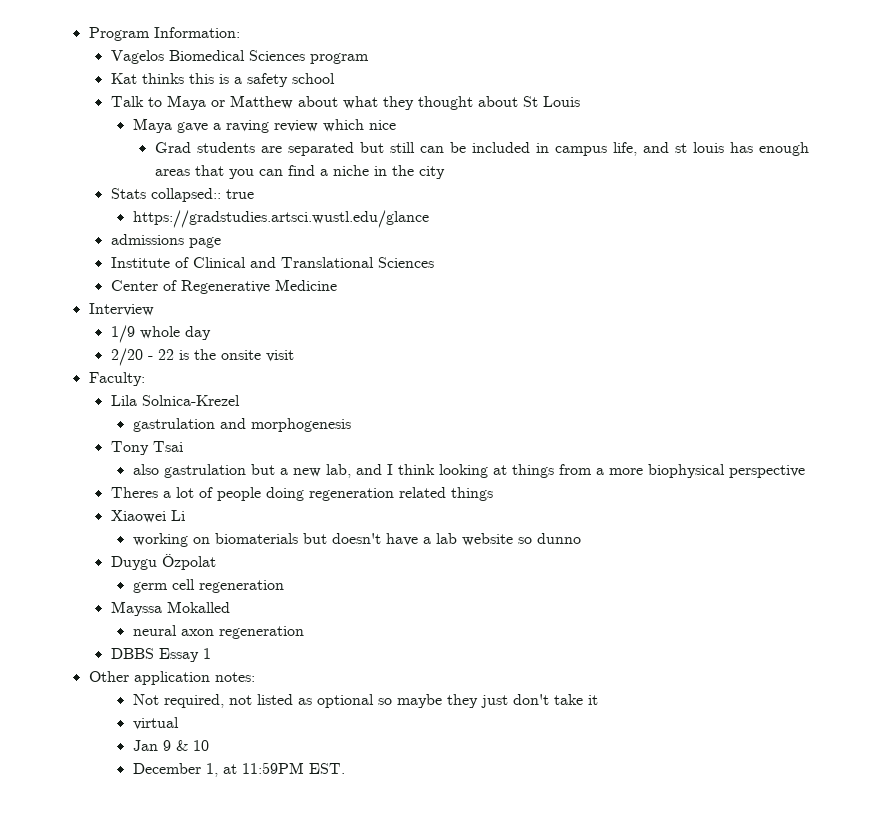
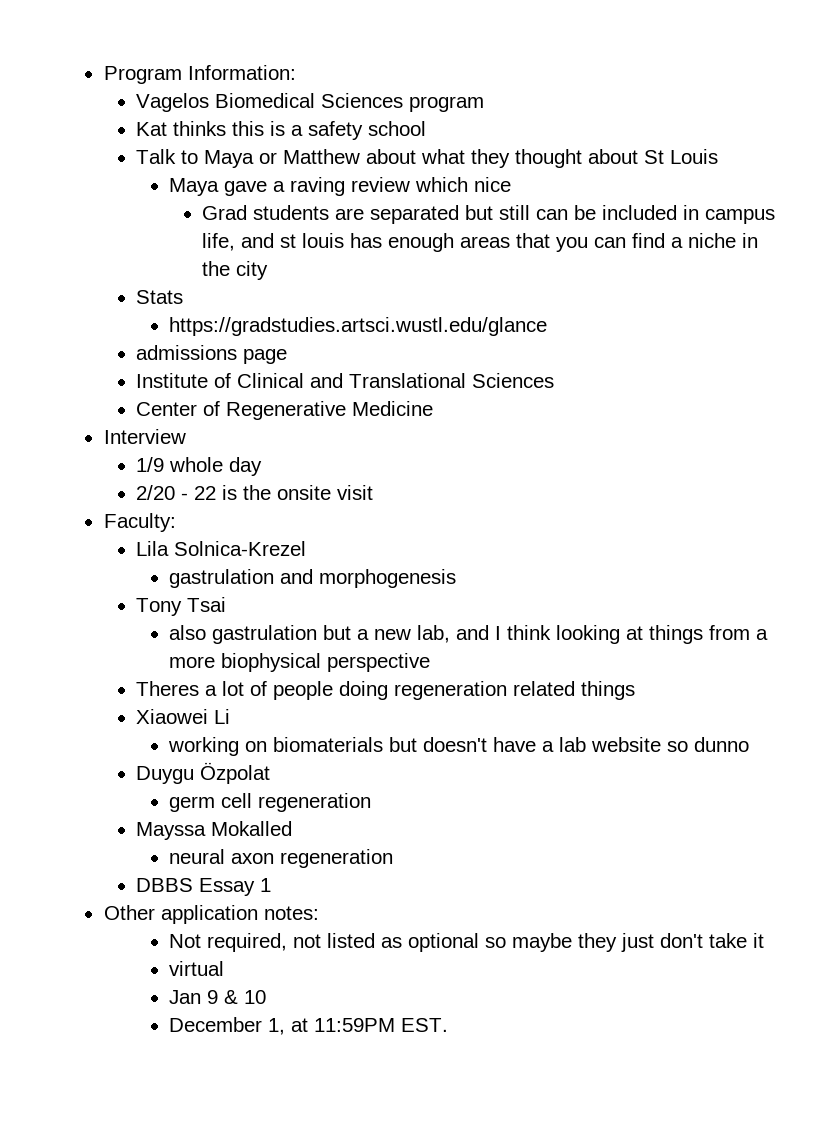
- Stats collapsed:: true
+ Stats

